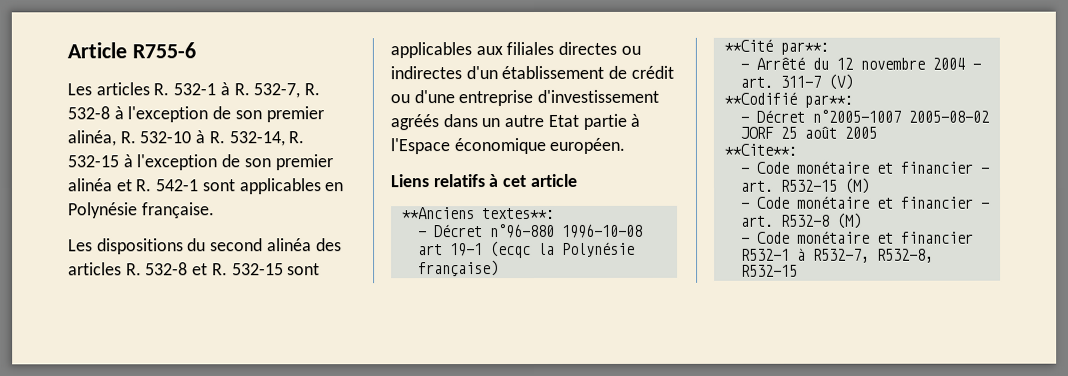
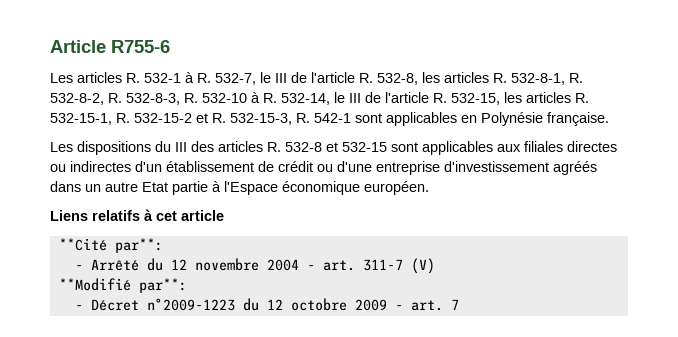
- Les articles R. 532-1 à R. 532-7, R. 532-8 à l'exception de son premier alinéa, R. 532-10 à R. 532-14, R. 532-15 à l'exception de son premier alinéa et R. 542-1 sont applicables en Polynésie française.
+ Les articles R. 532-1 à R. 532-7, le III de l'article R. 532-8, les articles R. 532-8-1, R. 532-8-2, R. 532-8-3, R. 532-10 à R. 532-14, le III de l'article R. 532-15, les articles R. 532-15-1, R. 532-15-2 et R. 532-15-3, R. 542-1 sont applicables en Polynésie française.
- Les dispositions du second alinéa des articles R. 532-8 et R. 532-15 sont applicables aux filiales directes ou indirectes d'un établissement de crédit ou d'une entreprise d'investissement agréés dans un autre Etat partie à l'Espace économique européen.
+ Les dispositions du III des articles R. 532-8 et 532-15 sont applicables aux filiales directes ou indirectes d'un établissement de crédit ou d'une entreprise d'investissement agréés dans un autre Etat partie à l'Espace économique européen.
- **Anciens textes**:
- - Décret n°96-880 1996-10-08 art 19-1 (ecqc la Polynésie française)
- **Codifié par**:
+ **Modifié par**:
- - Décret n°2005-1007 2005-08-02 JORF 25 août 2005
- **Cite**:
- - Code monétaire et financier - art. R532-15 (M)
- - Code monétaire et financier - art. R532-8 (M)
- - Code monétaire et financier R532-1 à R532-7, R532-8, R532-15
+ - Décret n°2009-1223 du 12 octobre 2009 - art. 7

